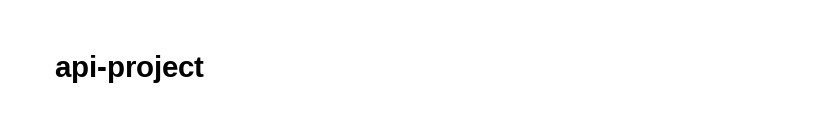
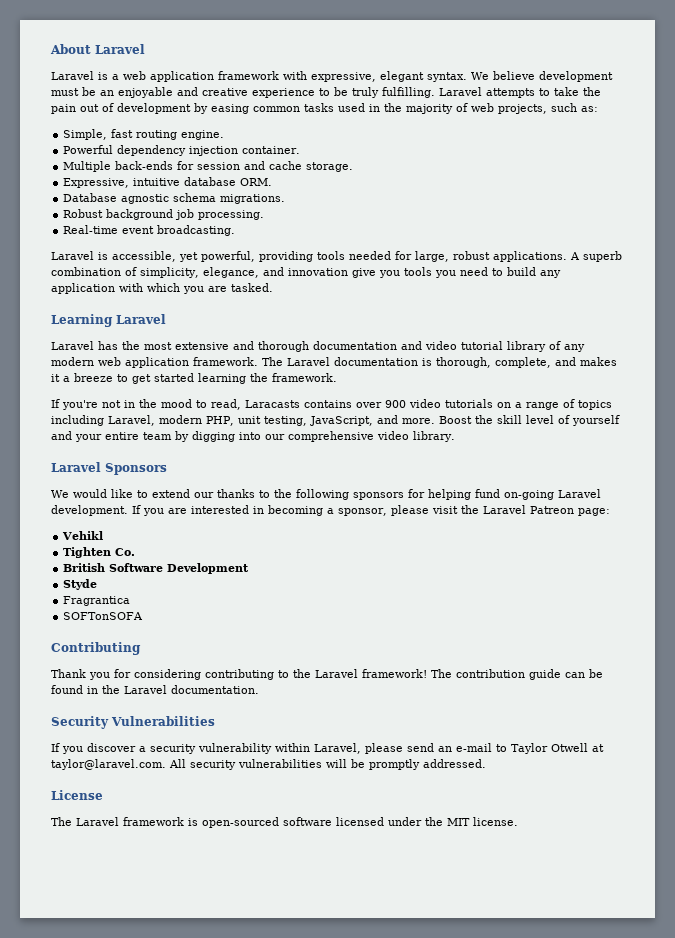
- api-project
+ About Laravel
+ Laravel is a web application framework with expressive, elegant syntax. We believe development must be an enjoyable and creative experience to be truly fulfilling. Laravel attempts to take the pain out of development by easing common tasks used in the majority of web projects, such as:
+ Simple, fast routing engine.
+ Powerful dependency injection container.
+ Multiple back-ends for session and cache storage.
+ Expressive, intuitive database ORM.
+ Database agnostic schema migrations.
+ Robust background job processing.
+ Real-time event broadcasting.
+ Laravel is accessible, yet powerful, providing tools needed for large, robust applications. A superb combination of simplicity, elegance, and innovation give you tools you need to build any application with which you are tasked.
+ Learning Laravel
+ Laravel has the most extensive and thorough documentation and video tutorial library of any modern web application framework. The Laravel documentation is thorough, complete, and makes it a breeze to get started learning the framework.
+ If you're not in the mood to read, Laracasts contains over 900 video tutorials on a range of topics including Laravel, modern PHP, unit testing, JavaScript, and more. Boost the skill level of yourself and your entire team by digging into our comprehensive video library.
+ Laravel Sponsors
+ We would like to extend our thanks to the following sponsors for helping fund on-going Laravel development. If you are interested in becoming a sponsor, please visit the Laravel Patreon page:
+ Vehikl
+ Tighten Co.
+ British Software Development
+ Styde
+ Fragrantica
+ SOFTonSOFA
+ Contributing
+ Thank you for considering contributing to the Laravel framework! The contribution guide can be found in the Laravel documentation.
+ Security Vulnerabilities
+ If you discover a security vulnerability within Laravel, please send an e-mail to Taylor Otwell at taylor@laravel.com. All security vulnerabilities will be promptly addressed.
+ License
+ The Laravel framework is open-sourced software licensed under the MIT license.

